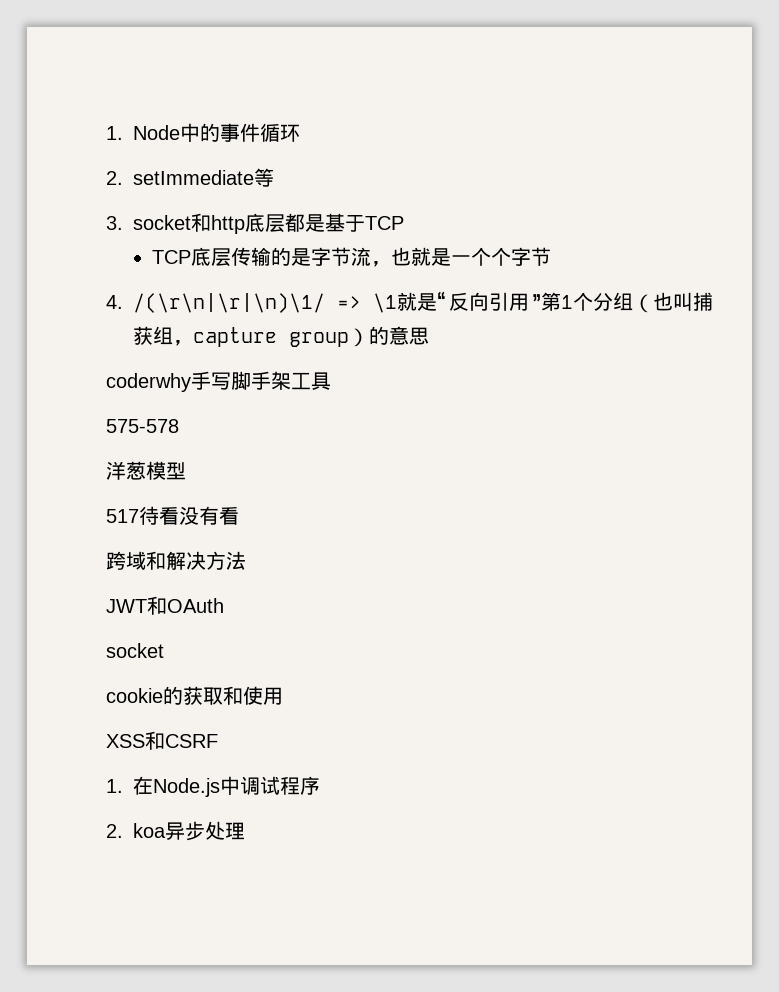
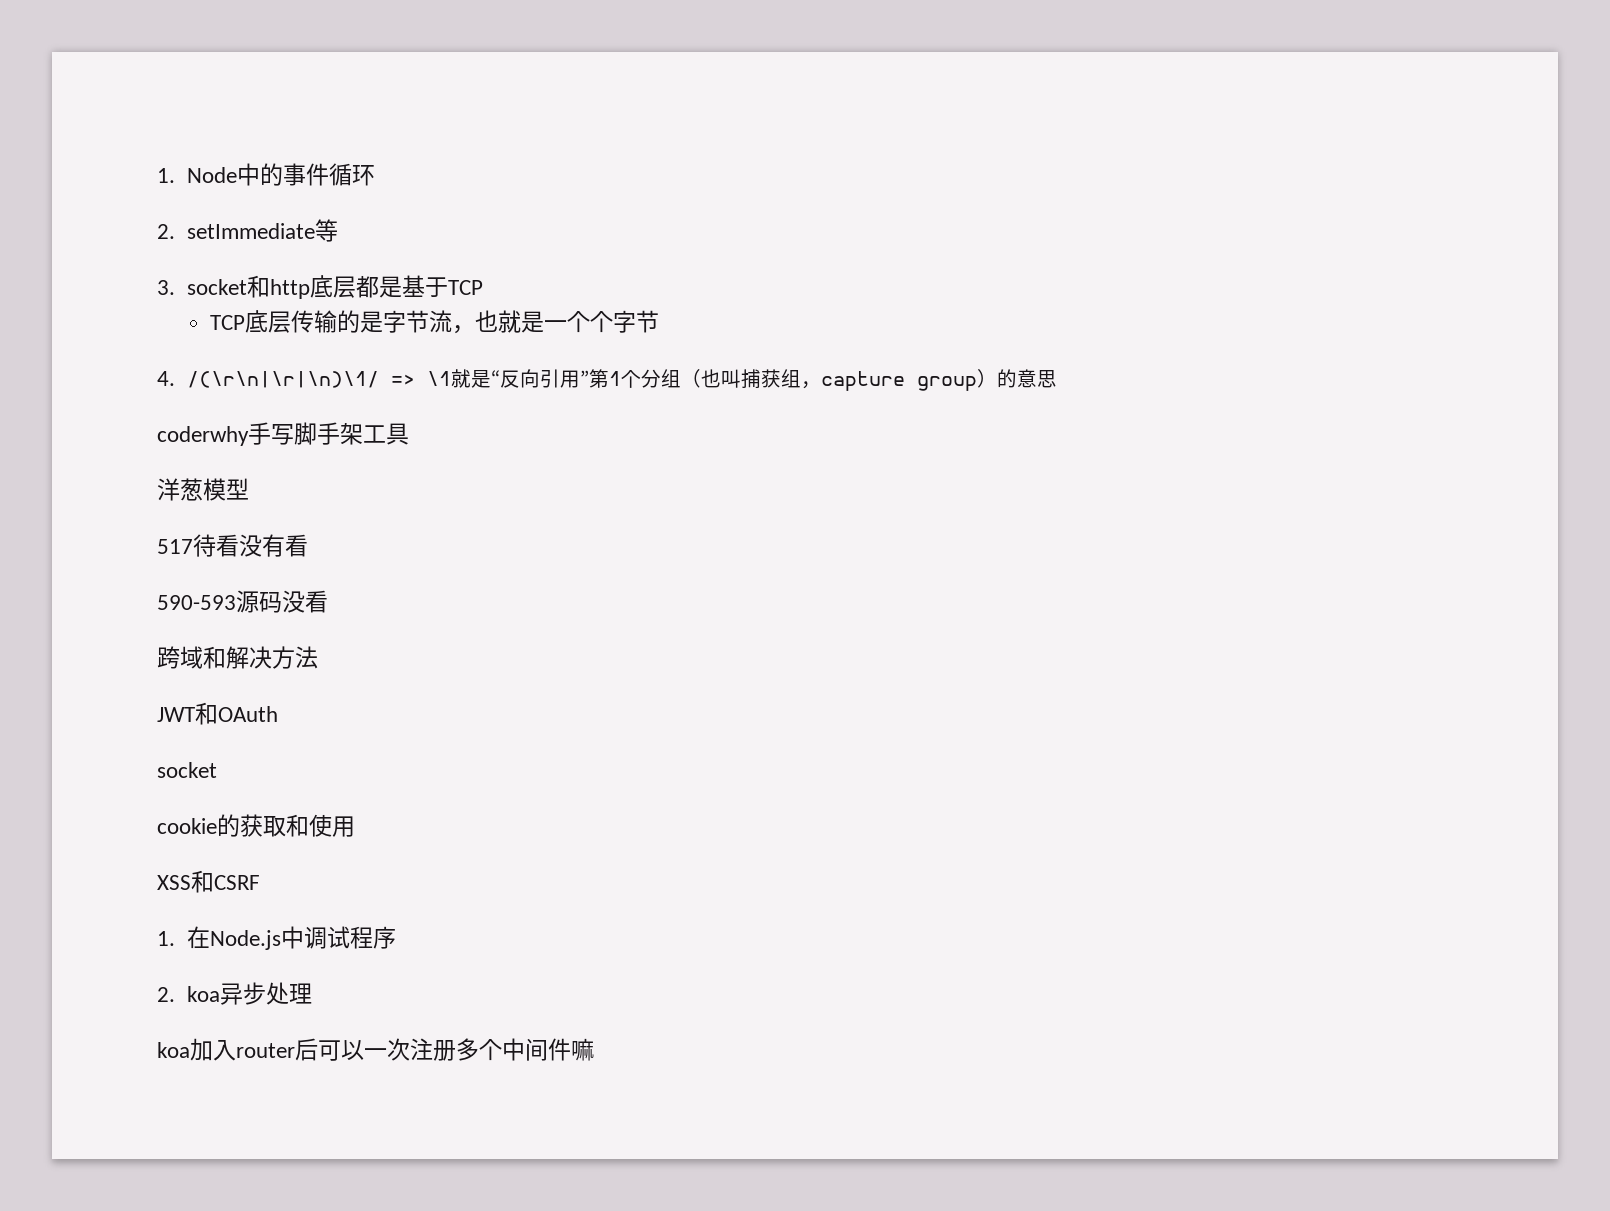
- 575-578
+ 590-593源码没看
+ koa加入router后可以一次注册多个中间件嘛

